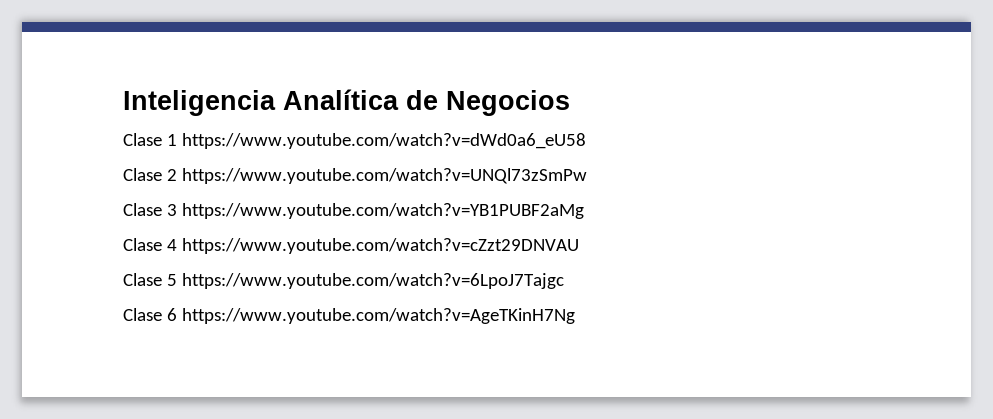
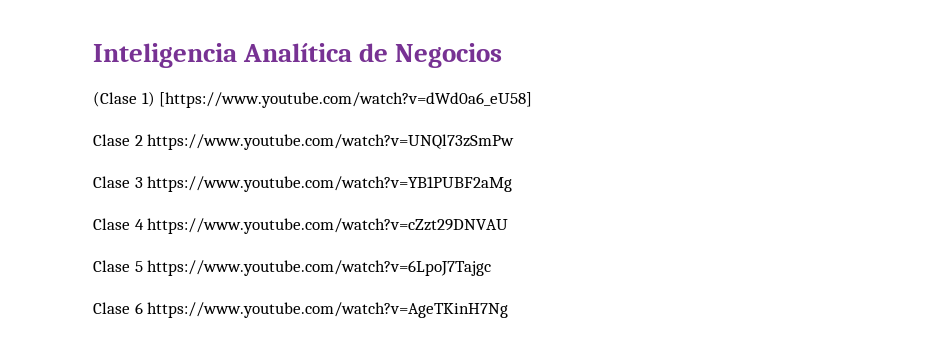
- Clase 1 https://www.youtube.com/watch?v=dWd0a6_eU58
+ (Clase 1) [https://www.youtube.com/watch?v=dWd0a6_eU58]

